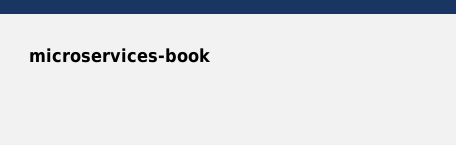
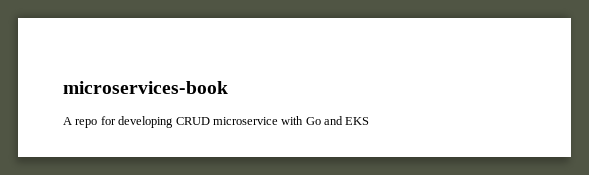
+ A repo for developing CRUD microservice with Go and EKS

